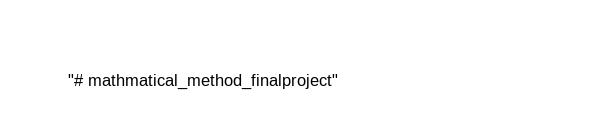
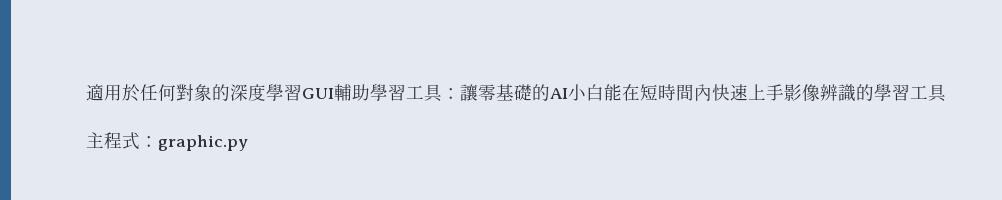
- "# mathmatical_method_finalproject"
+ 適用於任何對象的深度學習GUI輔助學習工具：讓零基礎的AI小白能在短時間內快速上手影像辨識的學習工具
+ 主程式：graphic.py

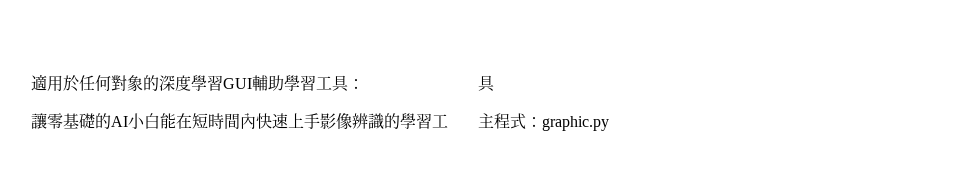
- 適用於任何對象的深度學習GUI輔助學習工具：讓零基礎的AI小白能在短時間內快速上手影像辨識的學習工具
+ 適用於任何對象的深度學習GUI輔助學習工具：
+ 讓零基礎的AI小白能在短時間內快速上手影像辨識的學習工具

